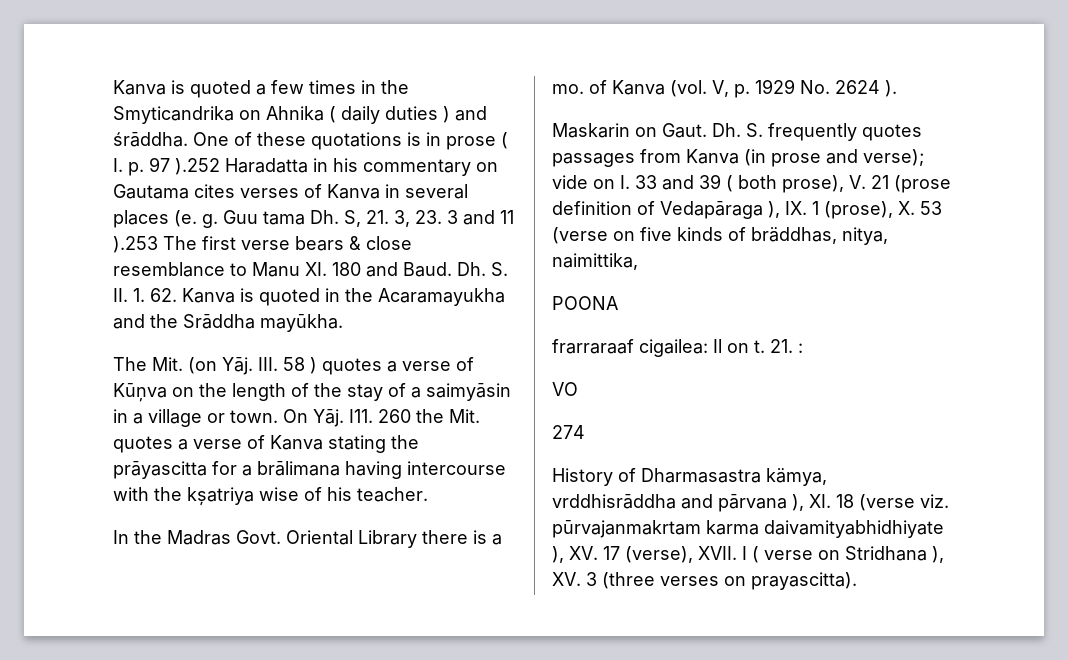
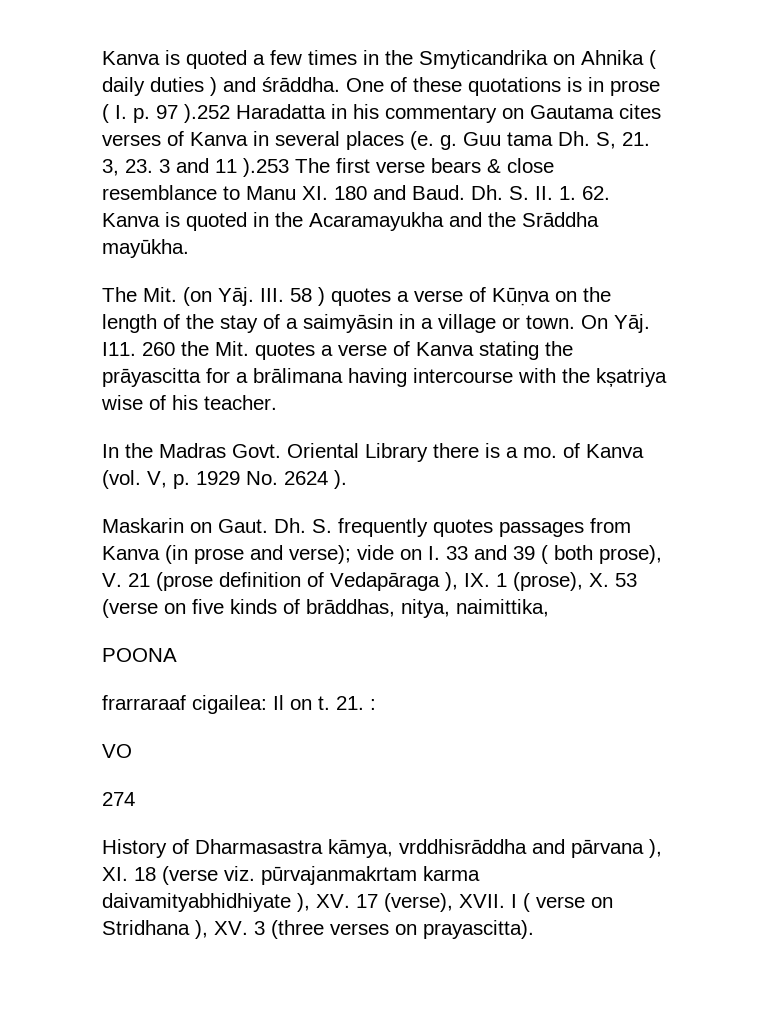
- The Mit. (on Yāj. III. 58 ) quotes a verse of Kūņva on the length of the stay of a saimyāsin in a village or town.
+ The Mit. (on Yāj. III. 58 ) quotes a verse of Kūṇva on the length of the stay of a saimyāsin in a village or town.
- Dh. S. frequently quotes passages from Kanva (in prose and verse); vide on I. 33 and 39 ( both prose), V. 21 (prose definition of Vedapāraga ), IX. 1 (prose), X. 53 (verse on five kinds of bräddhas, nitya, naimittika,
+ Dh. S. frequently quotes passages from Kanva (in prose and verse); vide on I. 33 and 39 ( both prose), V. 21 (prose definition of Vedapāraga ), IX. 1 (prose), X. 53 (verse on five kinds of brāddhas, nitya, naimittika,
- History of Dharmasastra kämya, vrddhisrāddha and pārvana ), XI. 18 (verse viz. pūrvajanmakrtam karma daivamityabhidhiyate ), XV. 17 (verse), XVII.
+ History of Dharmasastra kāmya, vrddhisrāddha and pārvana ), XI. 18 (verse viz. pūrvajanmakrtam karma daivamityabhidhiyate ), XV. 17 (verse), XVII.

